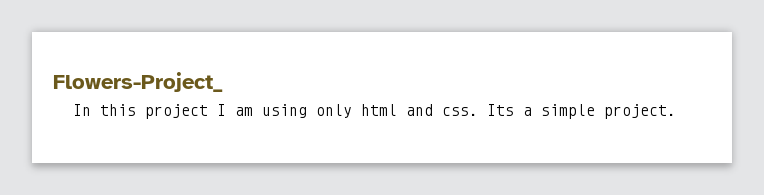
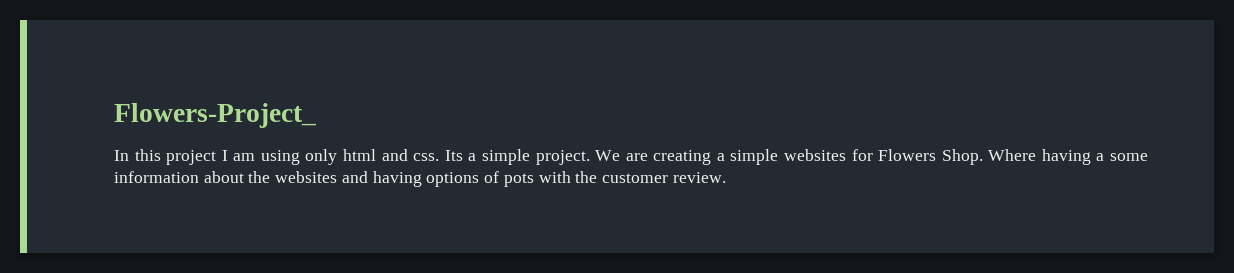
+ We are creating a simple websites for Flowers Shop. Where having a some information about the websites and having options of pots with the customer review.

